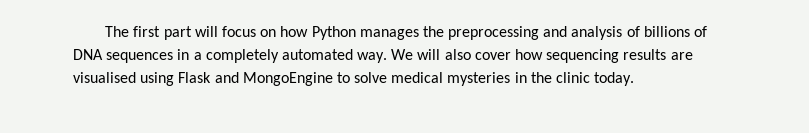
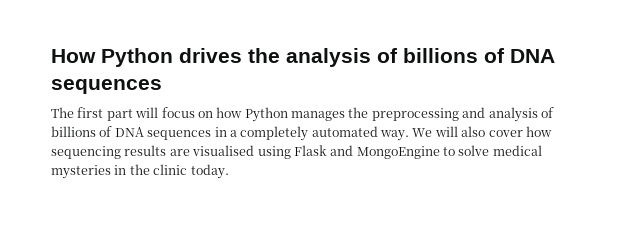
+ How Python drives the analysis of billions of DNA sequences

